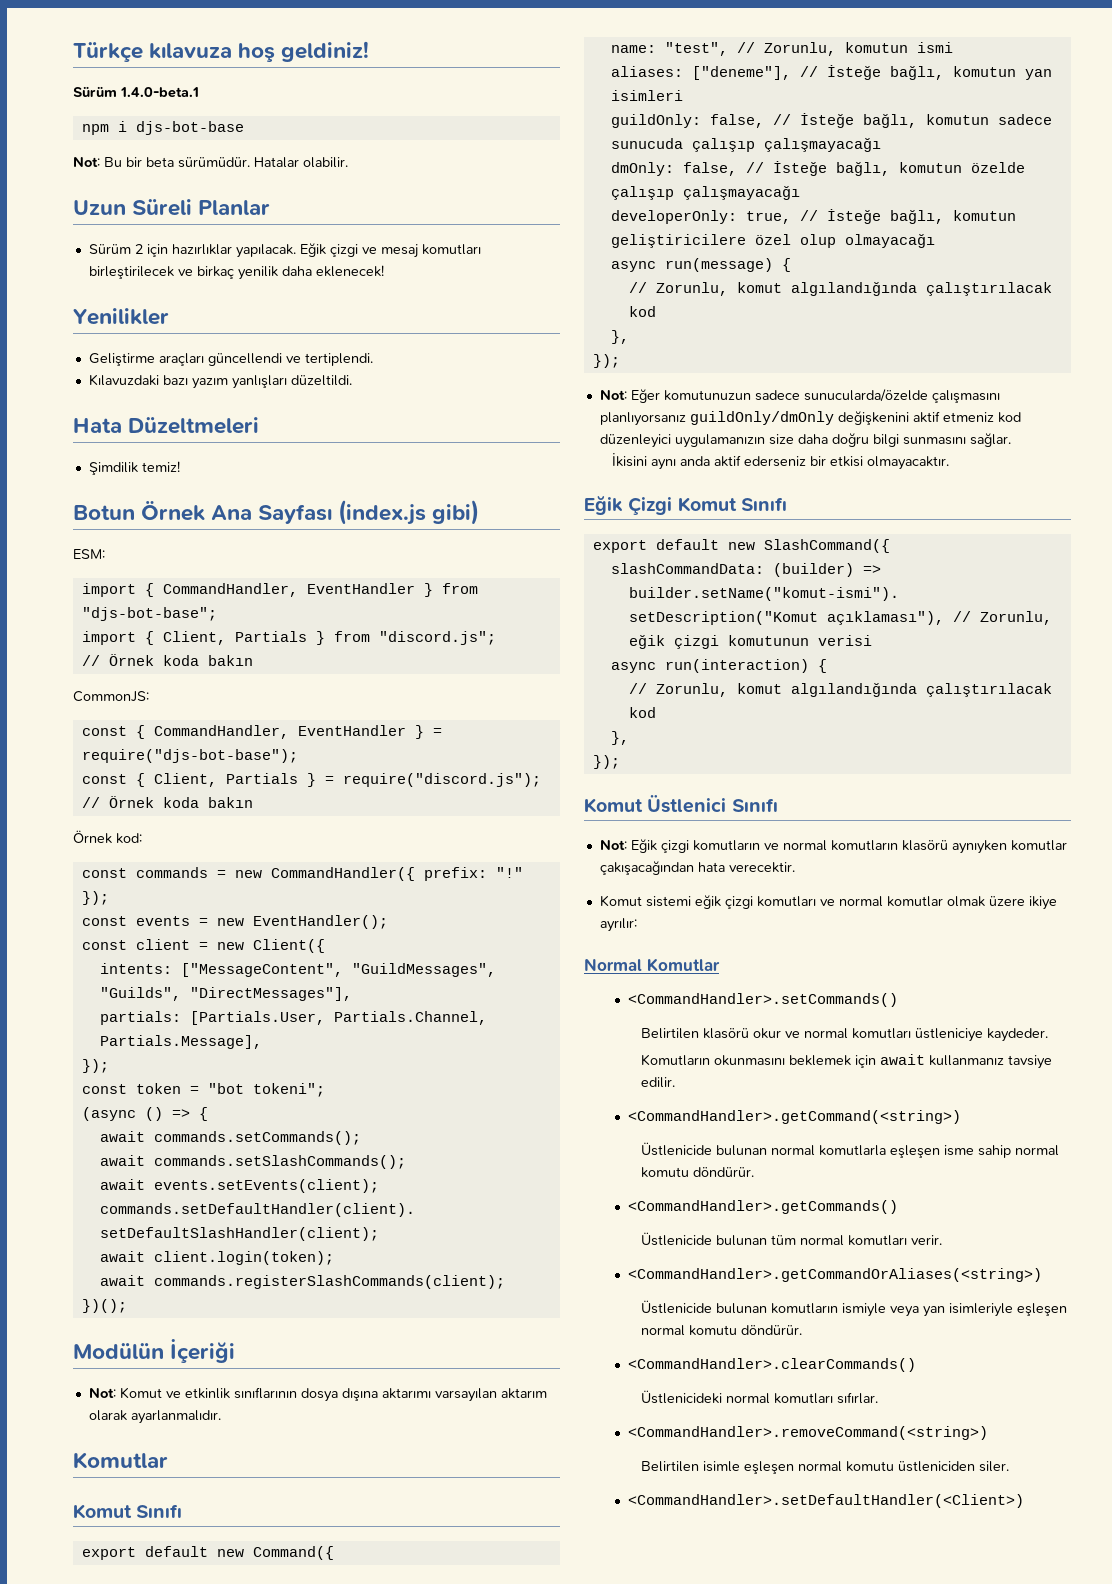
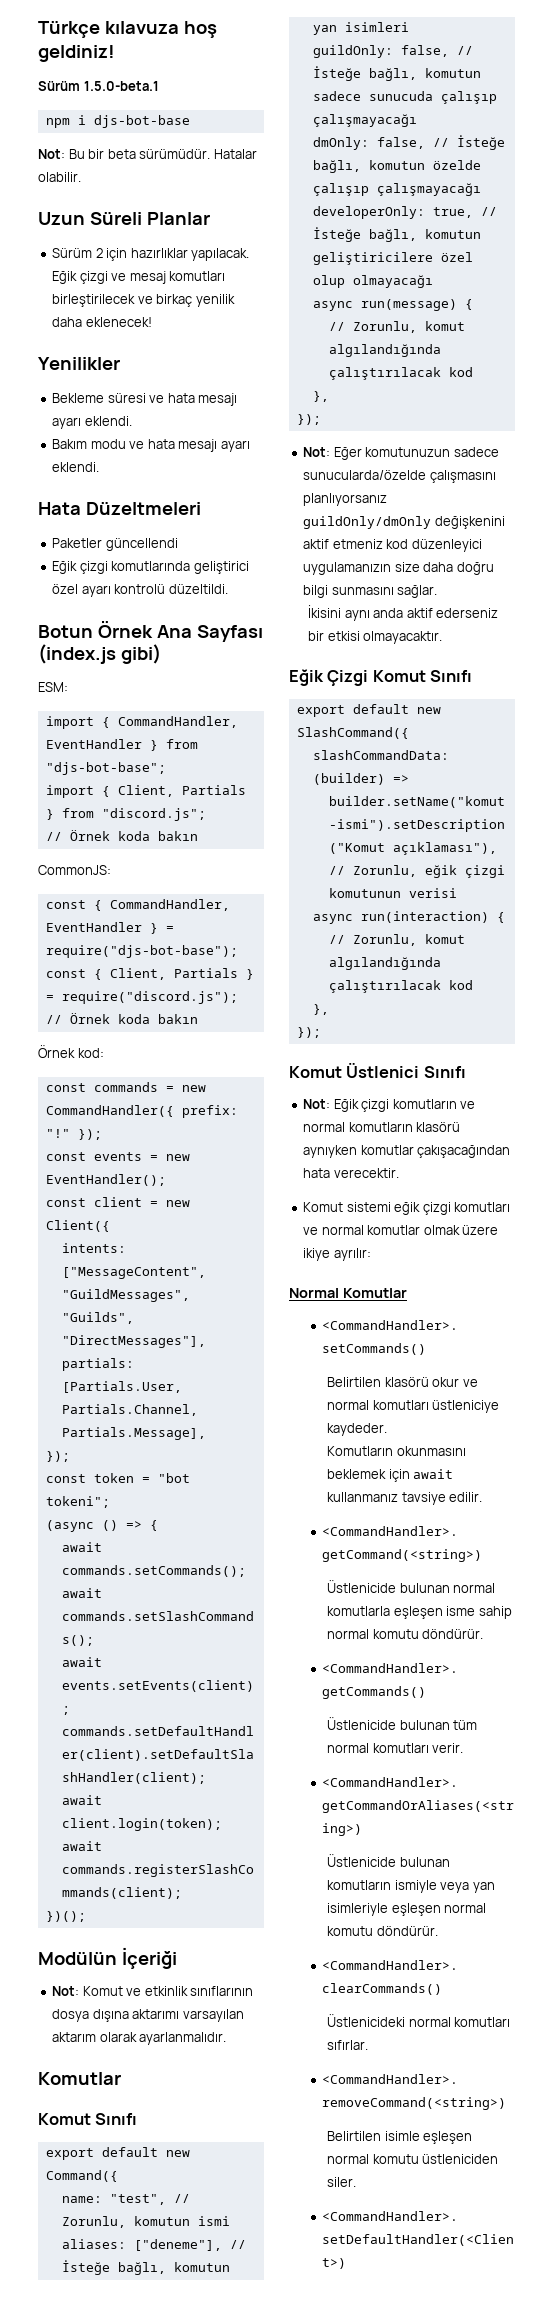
- Sürüm 1.4.0-beta.1
+ Sürüm 1.5.0-beta.1
- Geliştirme araçları güncellendi ve tertiplendi.
- Kılavuzdaki bazı yazım yanlışları düzeltildi.
+ Bekleme süresi ve hata mesajı ayarı eklendi.
+ Bakım modu ve hata mesajı ayarı eklendi.
  Hata Düzeltmeleri
- Şimdilik temiz!
+ Paketler güncellendi
+ Eğik çizgi komutlarında geliştirici özel ayarı kontrolü düzeltildi.

